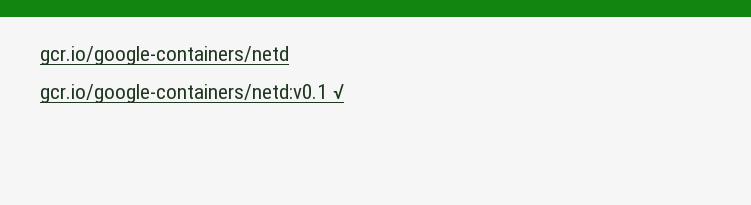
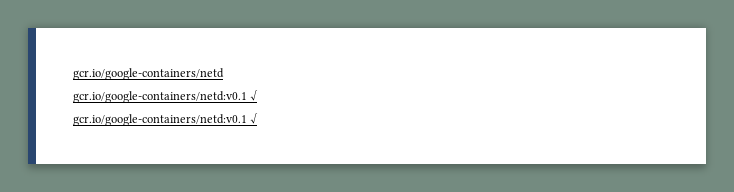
  gcr.io/google-containers/netd
+ gcr.io/google-containers/netd:v0.1 √

